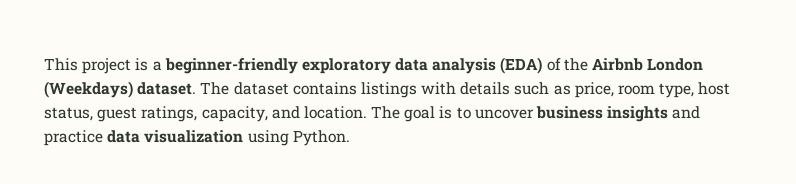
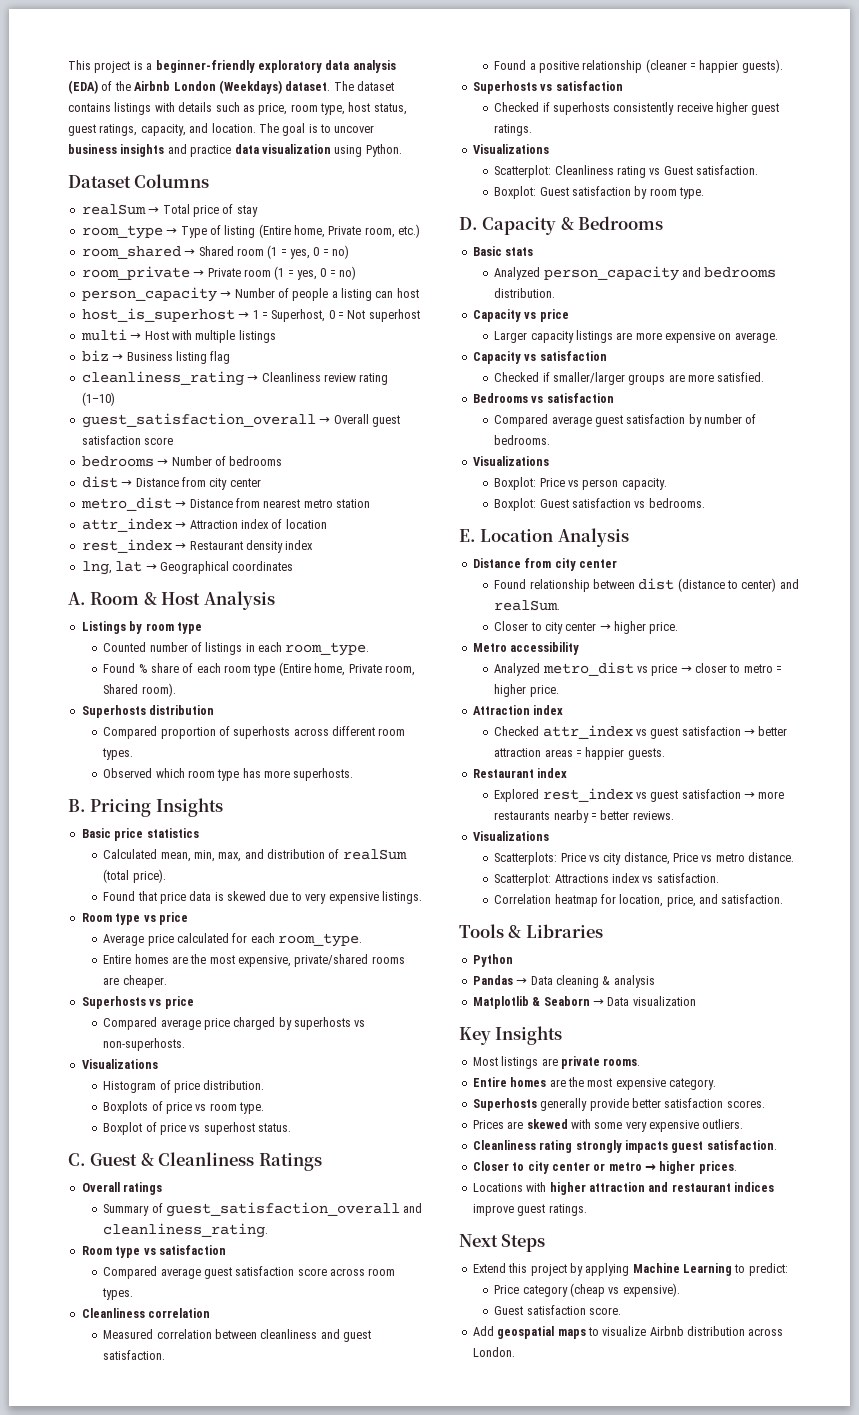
+ Dataset Columns
+ realSum → Total price of stay
+ room_type → Type of listing (Entire home, Private room, etc.)
+ room_shared → Shared room (1 = yes, 0 = no)
+ room_private → Private room (1 = yes, 0 = no)
+ person_capacity → Number of people a listing can host
+ host_is_superhost → 1 = Superhost, 0 = Not superhost
+ multi → Host with multiple listings
+ biz → Business listing flag
+ cleanliness_rating → Cleanliness review rating (1–10)
+ guest_satisfaction_overall → Overall guest satisfaction score
+ bedrooms → Number of bedrooms
+ dist → Distance from city center
+ metro_dist → Distance from nearest metro station
+ attr_index → Attraction index of location
+ rest_index → Restaurant density index
+ lng, lat → Geographical coordinates
+ A. Room & Host Analysis
+ Listings by room type
+ Counted number of listings in each room_type.
+ Found % share of each room type (Entire home, Private room, Shared room).
+ Superhosts distribution
+ Compared proportion of superhosts across different room types.
+ Observed which room type has more superhosts.
+ B. Pricing Insights
+ Basic price statistics
+ Calculated mean, min, max, and distribution of realSum (total price).
+ Found that price data is skewed due to very expensive listings.
+ Room type vs price
+ Average price calculated for each room_type.
+ Entire homes are the most expensive, private/shared rooms are cheaper.
+ Superhosts vs price
+ Compared average price charged by superhosts vs non-superhosts.
+ Visualizations
+ Histogram of price distribution.
+ Boxplots of price vs room type.
+ Boxplot of price vs superhost status.
+ C. Guest & Cleanliness Ratings
+ Overall ratings
+ Summary of guest_satisfaction_overall and cleanliness_rating.
+ Room type vs satisfaction
+ Compared average guest satisfaction score across room types.
+ Cleanliness correlation
+ Measured correlation between cleanliness and guest satisfaction.
+ Found a positive relationship (cleaner = happier guests).
+ Superhosts vs satisfaction
+ Checked if superhosts consistently receive higher guest ratings.
+ Visualizations
+ Scatterplot: Cleanliness rating vs Guest satisfaction.
+ Boxplot: Guest satisfaction by room type.
+ D. Capacity & Bedrooms
+ Basic stats
+ Analyzed person_capacity and bedrooms distribution.
+ Capacity vs price
+ Larger capacity listings are more expensive on average.
+ Capacity vs satisfaction
+ Checked if smaller/larger groups are more satisfied.
+ Bedrooms vs satisfaction
+ Compared average guest satisfaction by number of bedrooms.
+ Visualizations
+ Boxplot: Price vs person capacity.
+ Boxplot: Guest satisfaction vs bedrooms.
+ E. Location Analysis
+ Distance from city center
+ Found relationship between dist (distance to center) and realSum.
+ Closer to city center → higher price.
+ Metro accessibility
+ Analyzed metro_dist vs price → closer to metro = higher price.
+ Attraction index
+ Checked attr_index vs guest satisfaction → better attraction areas = happier guests.
+ Restaurant index
+ Explored rest_index vs guest satisfaction → more restaurants nearby = better reviews.
+ Visualizations
+ Scatterplots: Price vs city distance, Price vs metro distance.
+ Scatterplot: Attractions index vs satisfaction.
+ Correlation heatmap for location, price, and satisfaction.
+ Tools & Libraries
+ Python
+ Pandas → Data cleaning & analysis
+ Matplotlib & Seaborn → Data visualization
+ Key Insights
+ Most listings are private rooms.
+ Entire homes are the most expensive category.
+ Superhosts generally provide better satisfaction scores.
+ Prices are skewed with some very expensive outliers.
+ Cleanliness rating strongly impacts guest satisfaction.
+ Closer to city center or metro → higher prices.
+ Locations with higher attraction and restaurant indices improve guest ratings.
+ Next Steps
+ Extend this project by applying Machine Learning to predict:
+ Price category (cheap vs expensive).
+ Guest satisfaction score.
+ Add geospatial maps to visualize Airbnb distribution across London.

